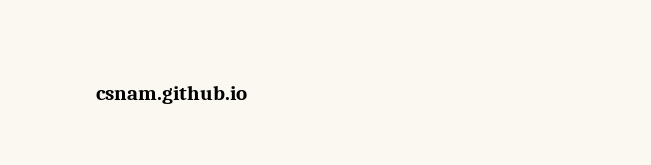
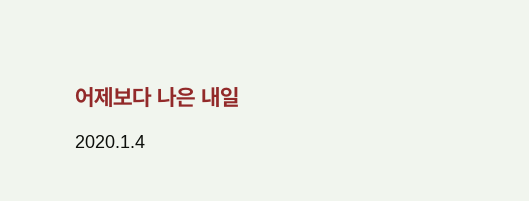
- csnam.github.io
+ 어제보다 나은 내일
+ 2020.1.4

